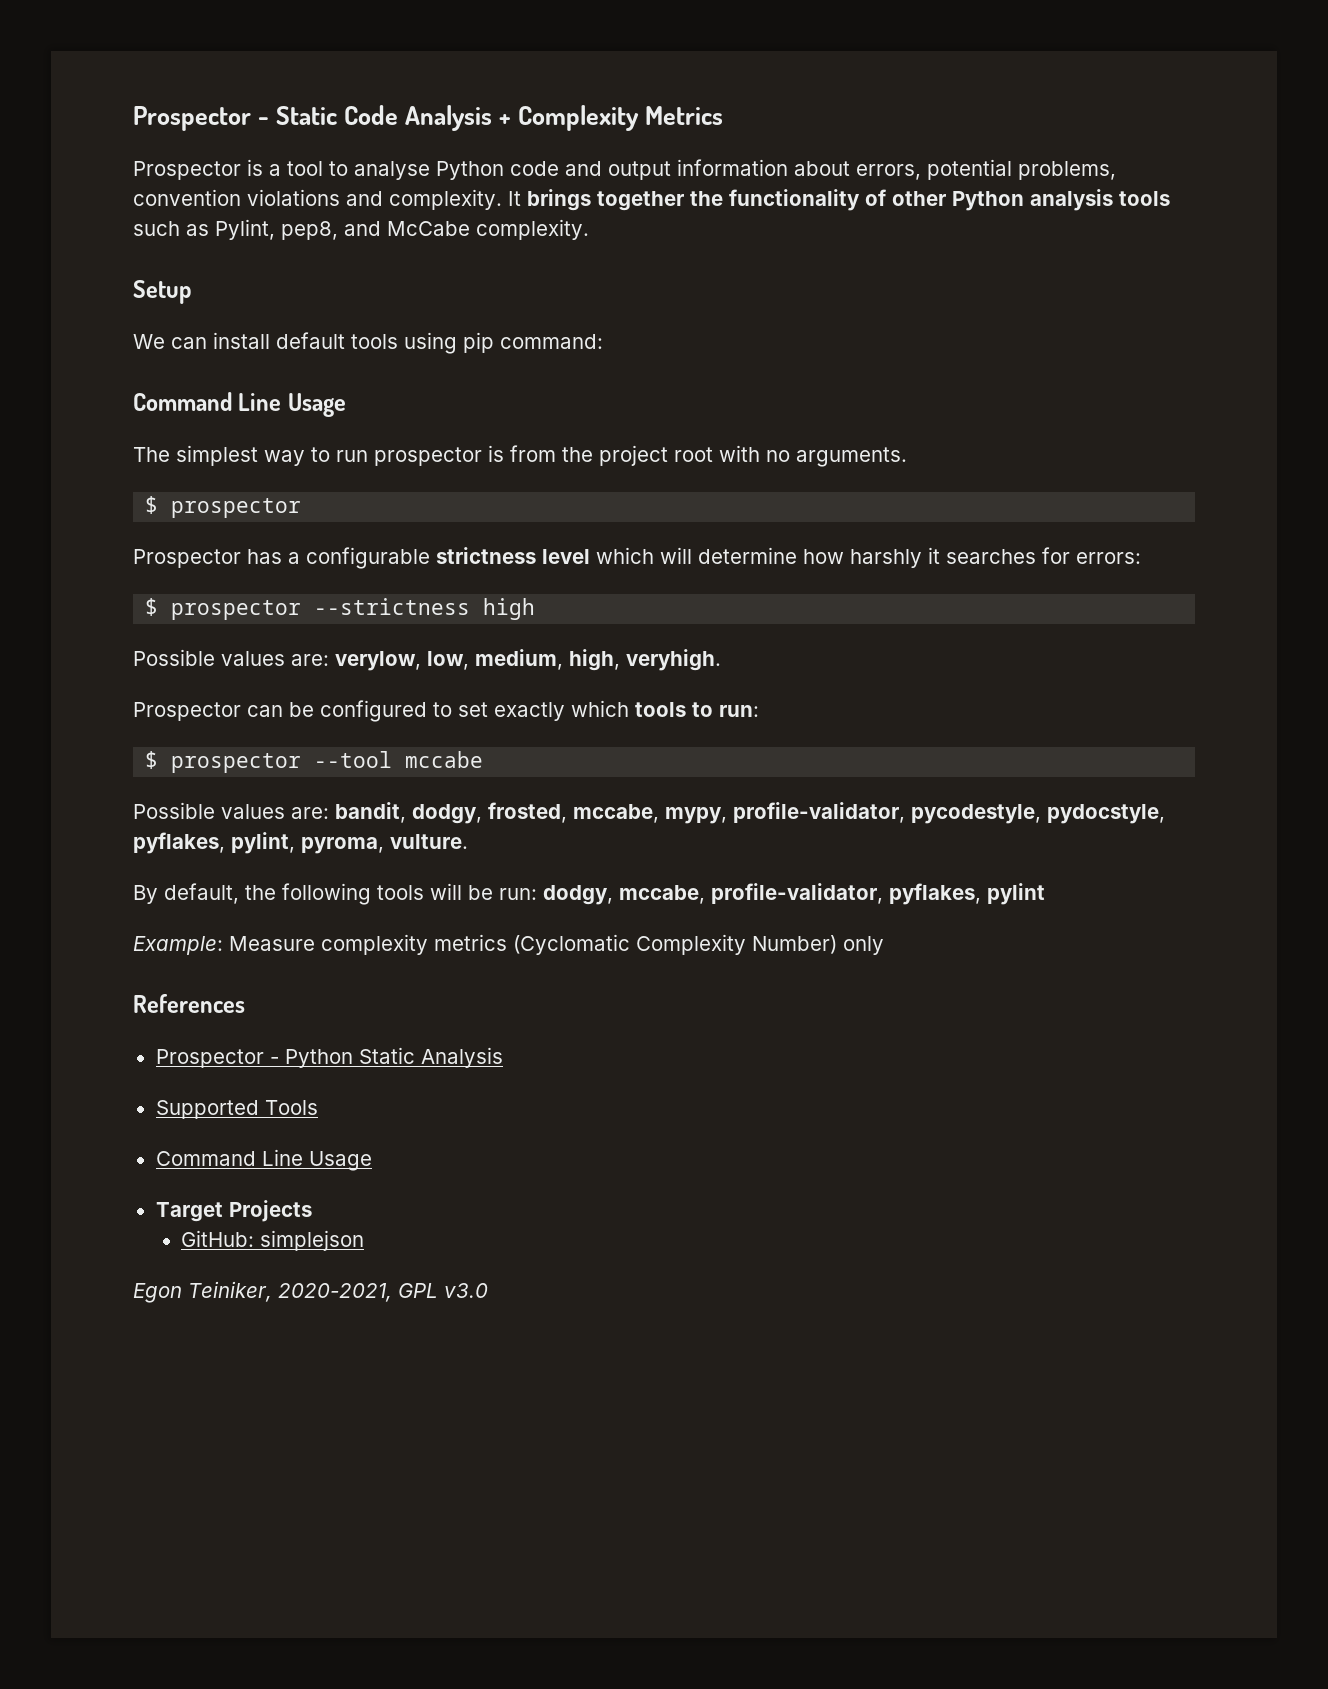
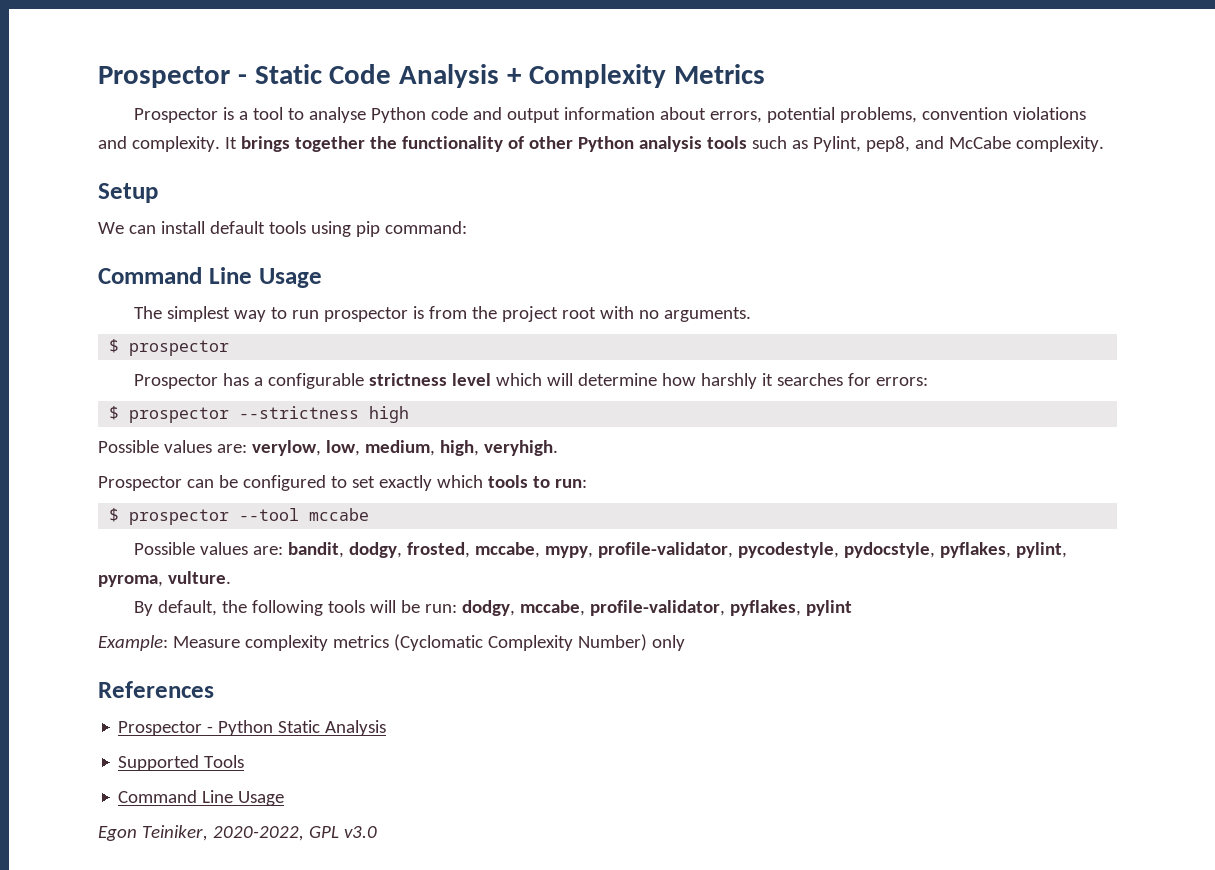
- Target Projects
- GitHub: simplejson
- Egon Teiniker, 2020-2021, GPL v3.0
+ Egon Teiniker, 2020-2022, GPL v3.0

